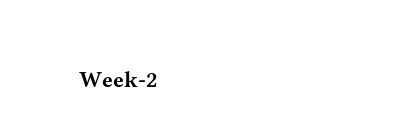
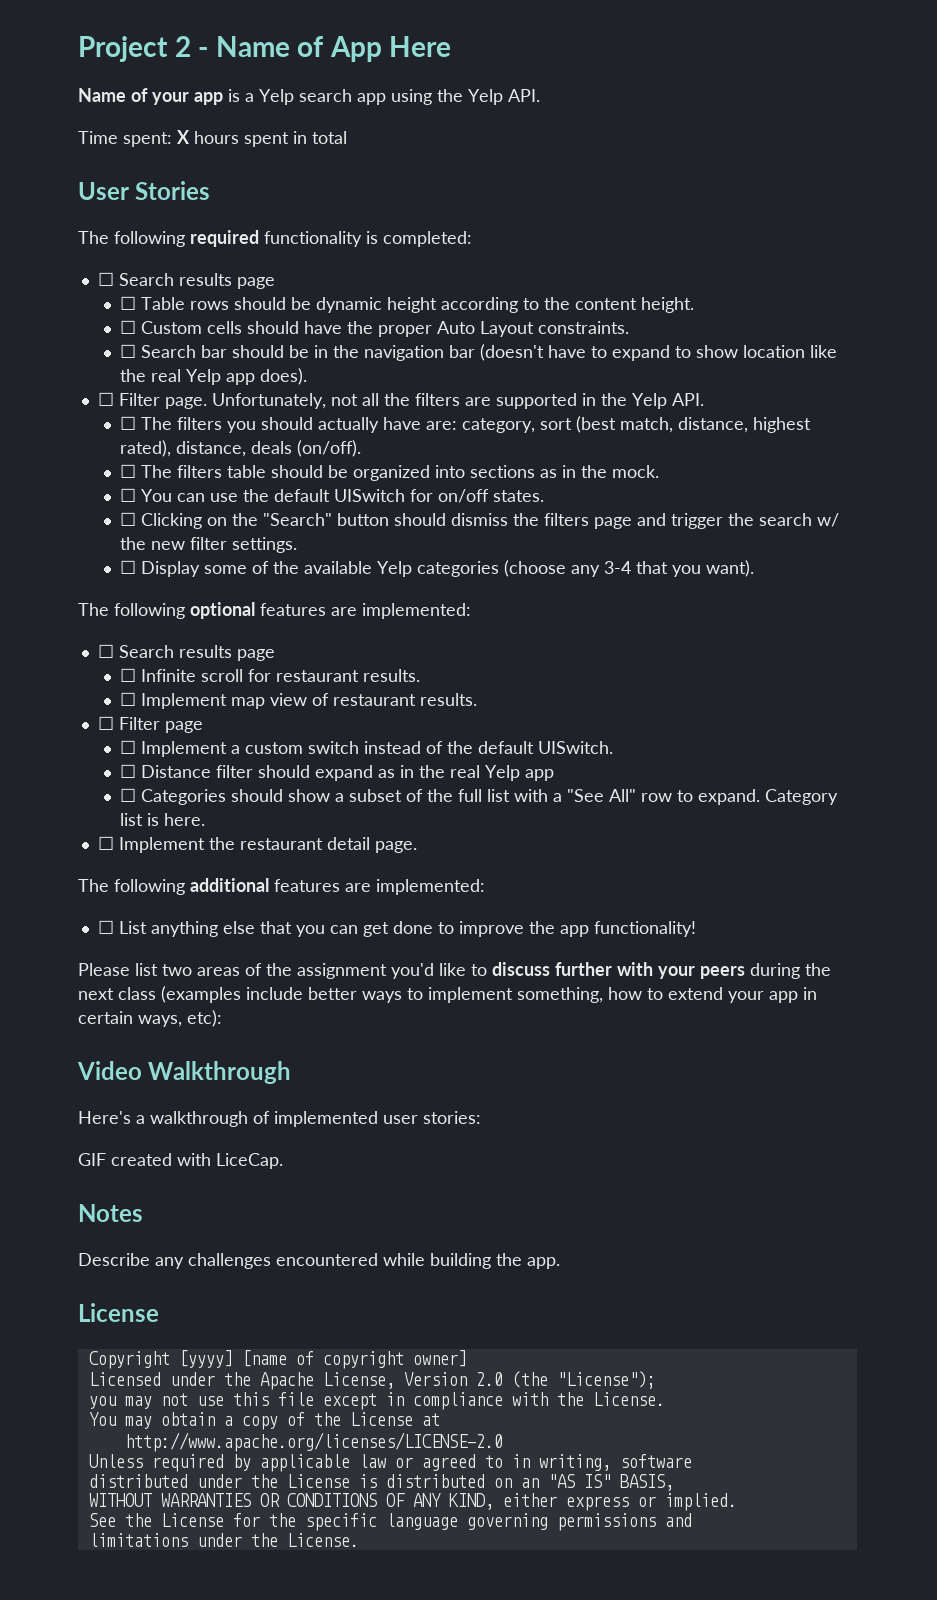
- Week-2
+ Project 2 - Name of App Here
+ Name of your app is a Yelp search app using the Yelp API.
+ Time spent: X hours spent in total
+ User Stories
+ The following required functionality is completed:
+ ☐ Search results page
+ ☐ Table rows should be dynamic height according to the content height.
+ ☐ Custom cells should have the proper Auto Layout constraints.
+ ☐ Search bar should be in the navigation bar (doesn't have to expand to show location like the real Yelp app does).
+ ☐ Filter page. Unfortunately, not all the filters are supported in the Yelp API.
+ ☐ The filters you should actually have are: category, sort (best match, distance, highest rated), distance, deals (on/off).
+ ☐ The filters table should be organized into sections as in the mock.
+ ☐ You can use the default UISwitch for on/off states.
+ ☐ Clicking on the "Search" button should dismiss the filters page and trigger the search w/ the new filter settings.
+ ☐ Display some of the available Yelp categories (choose any 3-4 that you want).
+ The following optional features are implemented:
+ ☐ Search results page
+ ☐ Infinite scroll for restaurant results.
+ ☐ Implement map view of restaurant results.
+ ☐ Filter page
+ ☐ Implement a custom switch instead of the default UISwitch.
+ ☐ Distance filter should expand as in the real Yelp app
+ ☐ Categories should show a subset of the full list with a "See All" row to expand. Category list is here.
+ ☐ Implement the restaurant detail page.
+ The following additional features are implemented:
+ ☐ List anything else that you can get done to improve the app functionality!
+ Please list two areas of the assignment you'd like to discuss further with your peers during the next class (examples include better ways to implement something, how to extend your app in certain ways, etc):
+ Video Walkthrough
+ Here's a walkthrough of implemented user stories:
+ GIF created with LiceCap.
+ Notes
+ Describe any challenges encountered while building the app.
+ License
+ Copyright [yyyy] [name of copyright owner]
+ Licensed under the Apache License, Version 2.0 (the "License");
+ you may not use this file except in compliance with the License.
+ You may obtain a copy of the License at
+ http://www.apache.org/licenses/LICENSE-2.0
+ Unless required by applicable law or agreed to in writing, software
+ distributed under the License is distributed on an "AS IS" BASIS,
+ WITHOUT WARRANTIES OR CONDITIONS OF ANY KIND, either express or implied.
+ See the License for the specific language governing permissions and
+ limitations under the License.

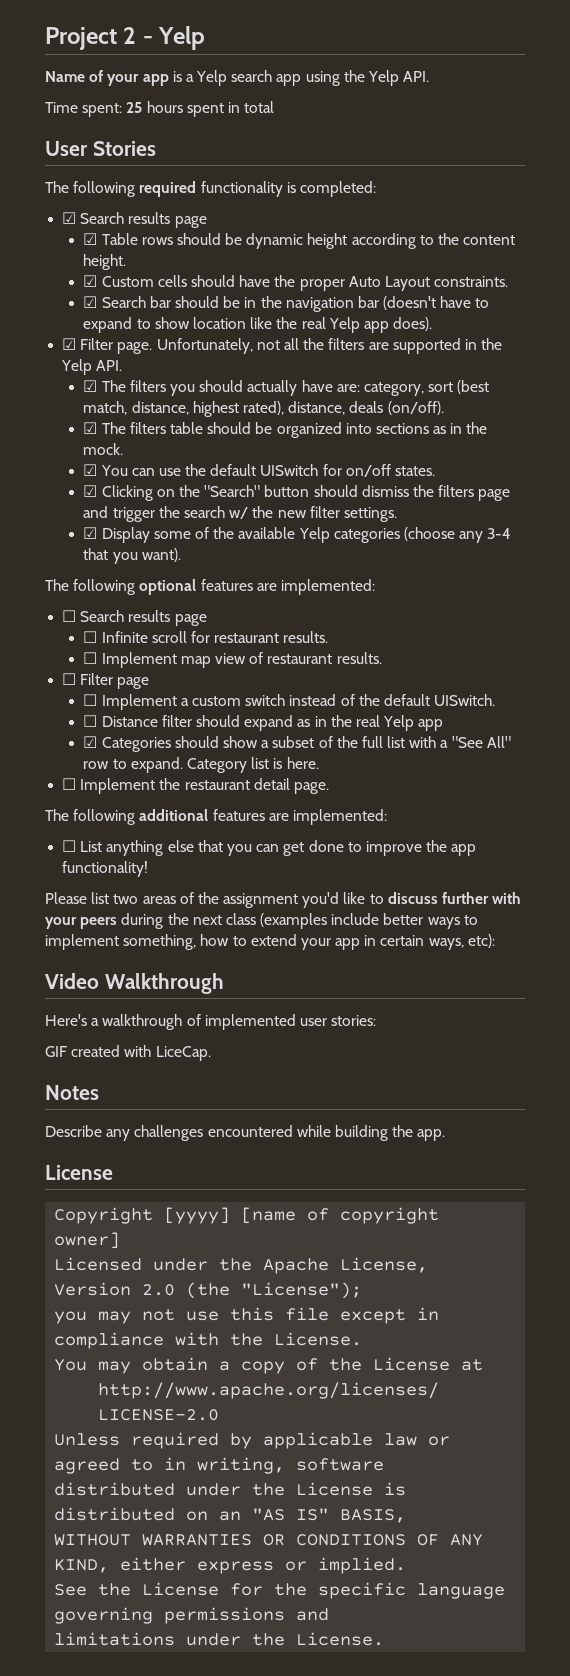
- Project 2 - Name of App Here
+ Project 2 - Yelp
- Time spent: X hours spent in total
+ Time spent: 25 hours spent in total
  The following required functionality is completed:
- ☐ Search results page
- ☐ Table rows should be dynamic height according to the content height.
+ ☑ Search results page
+ ☑ Table rows should be dynamic height according to the content height.
- ☐ Custom cells should have the proper Auto Layout constraints.
+ ☑ Custom cells should have the proper Auto Layout constraints.
- ☐ Search bar should be in the navigation bar (doesn't have to expand to show location like the real Yelp app does).
+ ☑ Search bar should be in the navigation bar (doesn't have to expand to show location like the real Yelp app does).
- ☐ Filter page.
+ ☑ Filter page.
- ☐ The filters you should actually have are: category, sort (best match, distance, highest rated), distance, deals (on/off).
+ ☑ The filters you should actually have are: category, sort (best match, distance, highest rated), distance, deals (on/off).
- ☐ The filters table should be organized into sections as in the mock.
+ ☑ The filters table should be organized into sections as in the mock.
- ☐ You can use the default UISwitch for on/off states.
+ ☑ You can use the default UISwitch for on/off states.
- ☐ Clicking on the "Search" button should dismiss the filters page and trigger the search w/ the new filter settings.
+ ☑ Clicking on the "Search" button should dismiss the filters page and trigger the search w/ the new filter settings.
- ☐ Display some of the available Yelp categories (choose any 3-4 that you want).
+ ☑ Display some of the available Yelp categories (choose any 3-4 that you want).
- ☐ Categories should show a subset of the full list with a "See All" row to expand.
+ ☑ Categories should show a subset of the full list with a "See All" row to expand.

